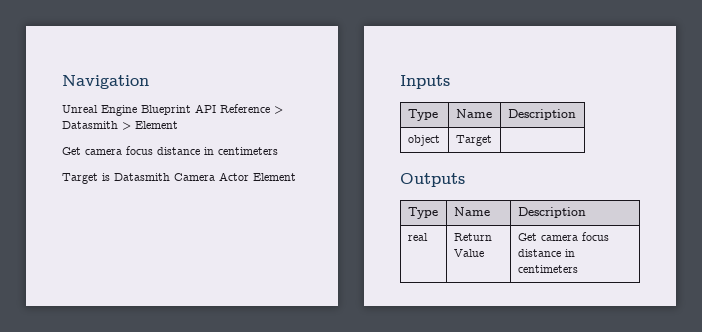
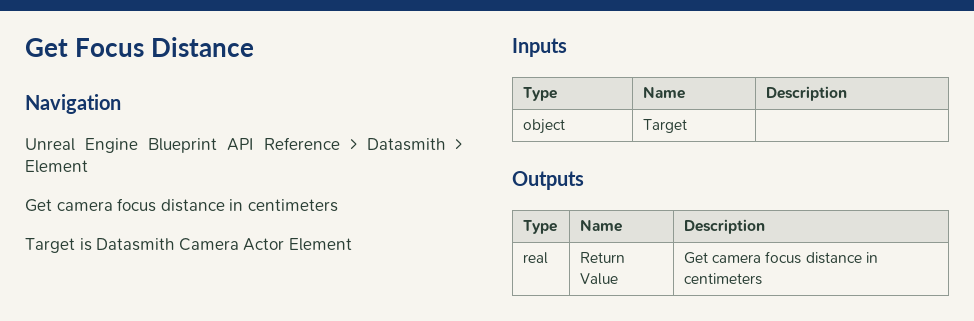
+ Get Focus Distance

